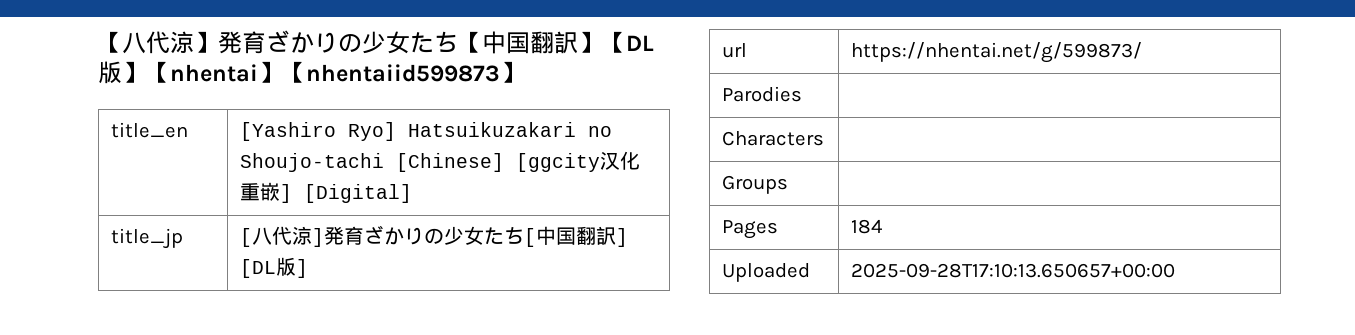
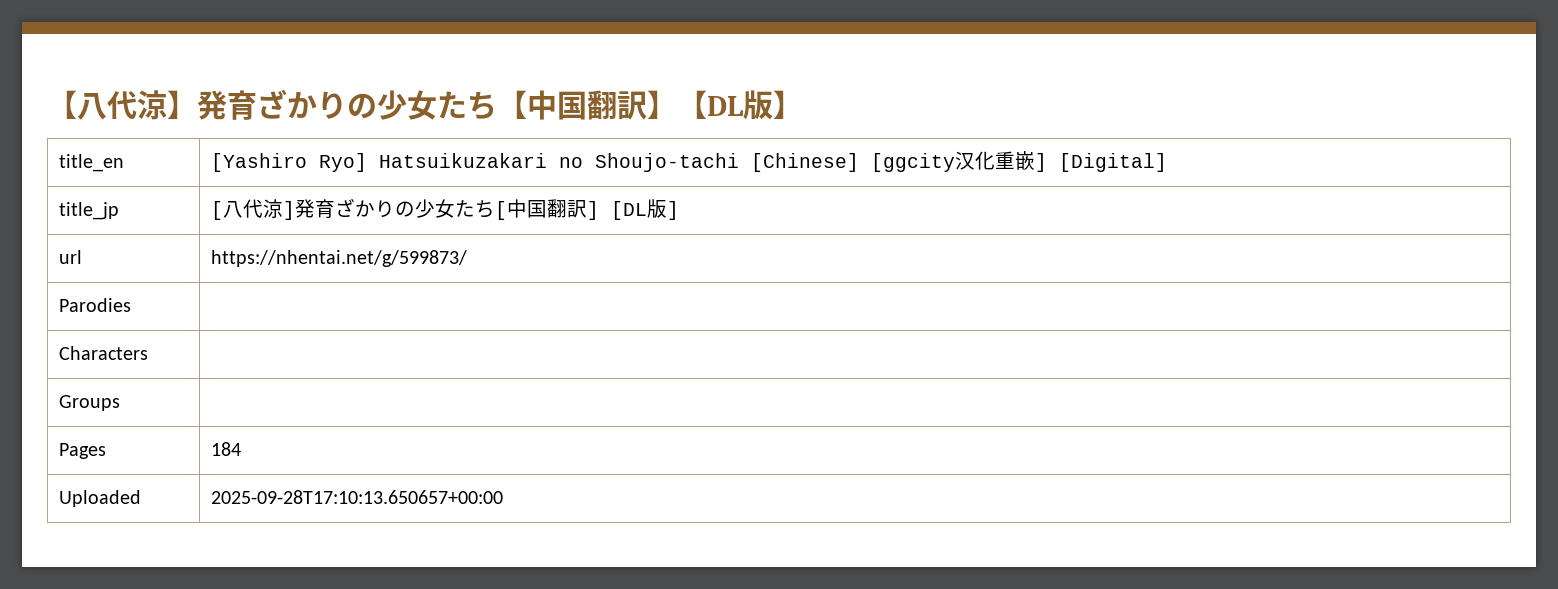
- 【八代涼】発育ざかりの少女たち【中国翻訳】【DL版】【nhentai】【nhentaiid599873】
+ 【八代涼】発育ざかりの少女たち【中国翻訳】【DL版】

